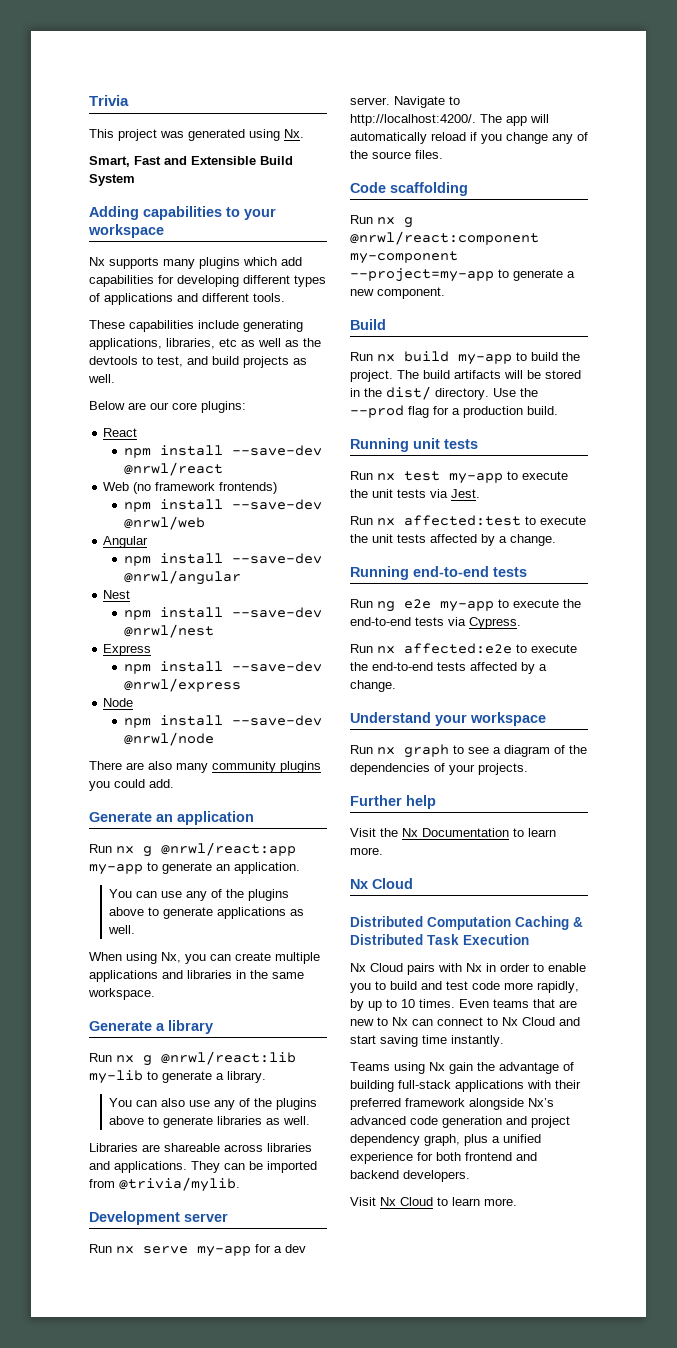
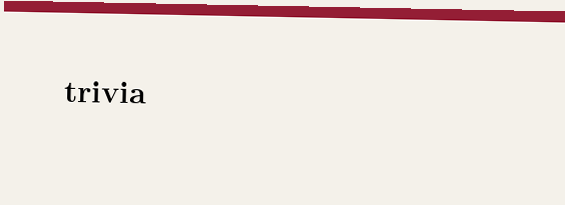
- Trivia
- This project was generated using Nx.
- Smart, Fast and Extensible Build System
- Adding capabilities to your workspace
- Nx supports many plugins which add capabilities for developing different types of applications and different tools.
- These capabilities include generating applications, libraries, etc as well as the devtools to test, and build projects as well.
- Below are our core plugins:
- React
- npm install --save-dev @nrwl/react
- Web (no framework frontends)
- npm install --save-dev @nrwl/web
- Angular
- npm install --save-dev @nrwl/angular
- Nest
- npm install --save-dev @nrwl/nest
- Express
- npm install --save-dev @nrwl/express
- Node
- npm install --save-dev @nrwl/node
- There are also many community plugins you could add.
- Generate an application
- Run nx g @nrwl/react:app my-app to generate an application.
- You can use any of the plugins above to generate applications as well.
- When using Nx, you can create multiple applications and libraries in the same workspace.
- Generate a library
- Run nx g @nrwl/react:lib my-lib to generate a library.
- You can also use any of the plugins above to generate libraries as well.
- Libraries are shareable across libraries and applications. They can be imported from @trivia/mylib.
- Development server
- Run nx serve my-app for a dev server. Navigate to http://localhost:4200/. The app will automatically reload if you change any of the source files.
- Code scaffolding
- Run nx g @nrwl/react:component my-component --project=my-app to generate a new component.
- Build
- Run nx build my-app to build the project. The build artifacts will be stored in the dist/ directory. Use the --prod flag for a production build.
- Running unit tests
- Run nx test my-app to execute the unit tests via Jest.
- Run nx affected:test to execute the unit tests affected by a change.
- Running end-to-end tests
- Run ng e2e my-app to execute the end-to-end tests via Cypress.
- Run nx affected:e2e to execute the end-to-end tests affected by a change.
- Understand your workspace
- Run nx graph to see a diagram of the dependencies of your projects.
- Further help
- Visit the Nx Documentation to learn more.
- Nx Cloud
- Distributed Computation Caching & Distributed Task Execution
- Nx Cloud pairs with Nx in order to enable you to build and test code more rapidly, by up to 10 times. Even teams that are new to Nx can connect to Nx Cloud and start saving time instantly.
- Teams using Nx gain the advantage of building full-stack applications with their preferred framework alongside Nx’s advanced code generation and project dependency graph, plus a unified experience for both frontend and backend developers.
- Visit Nx Cloud to learn more.
+ trivia

